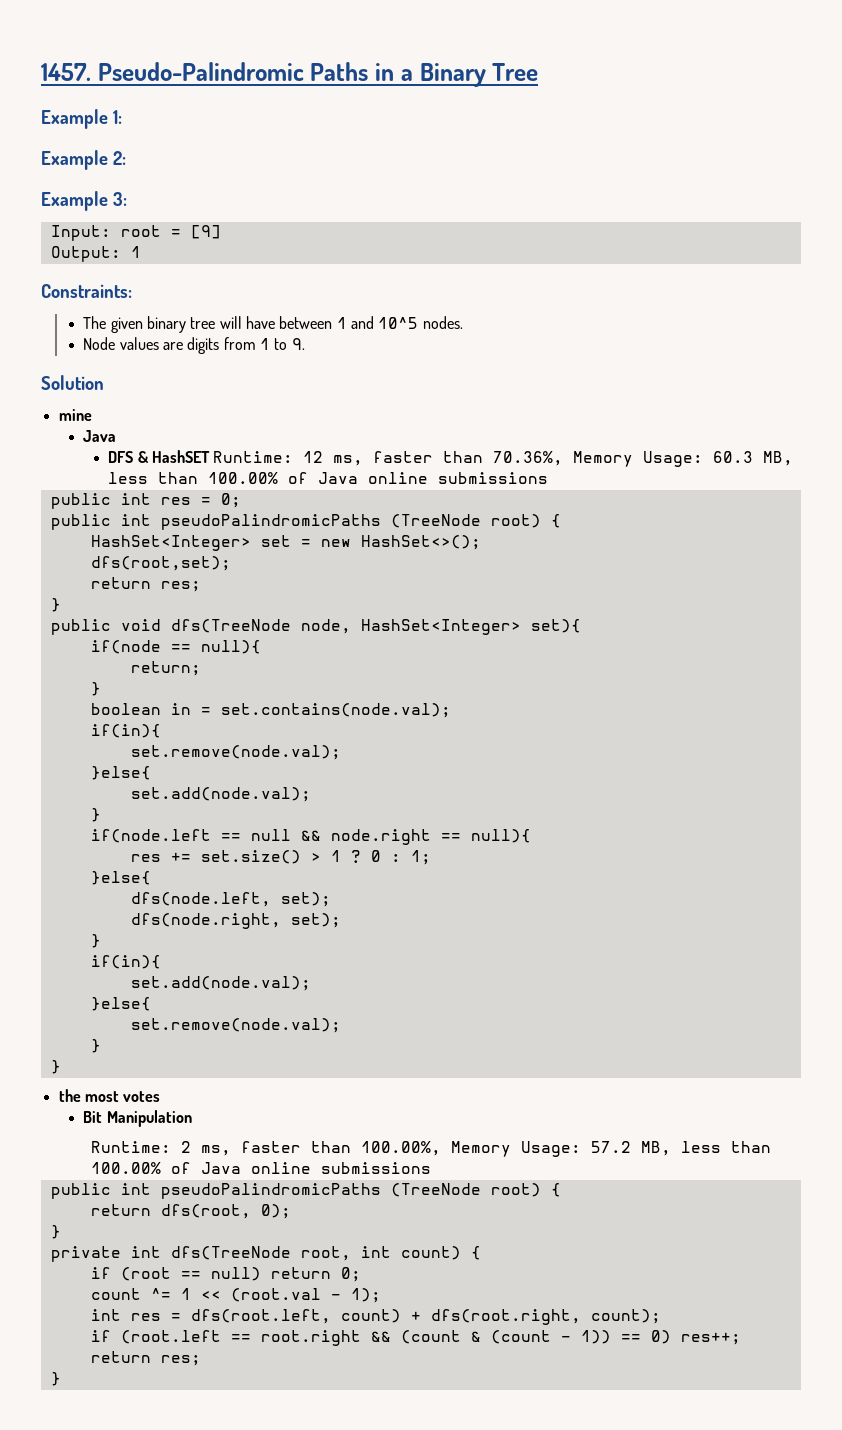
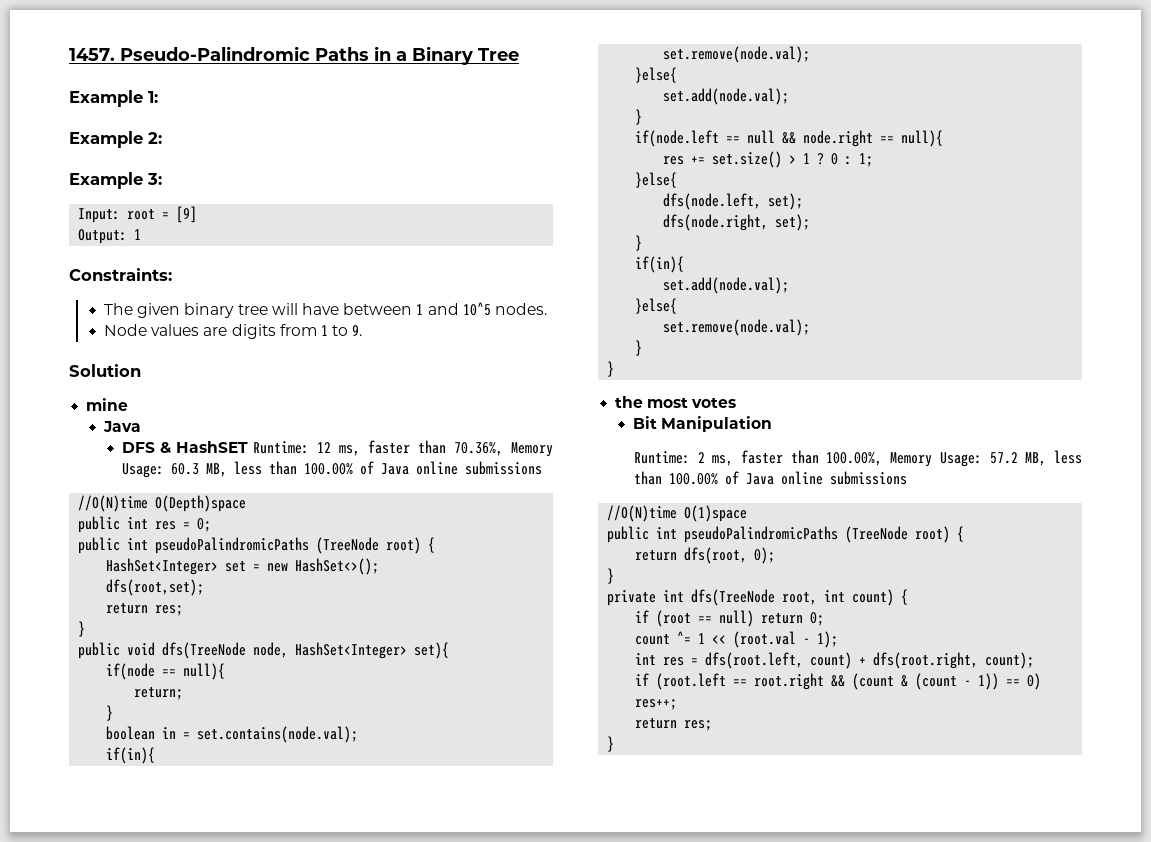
+ //O(N)time O(Depth)space
+ //O(N)time O(1)space

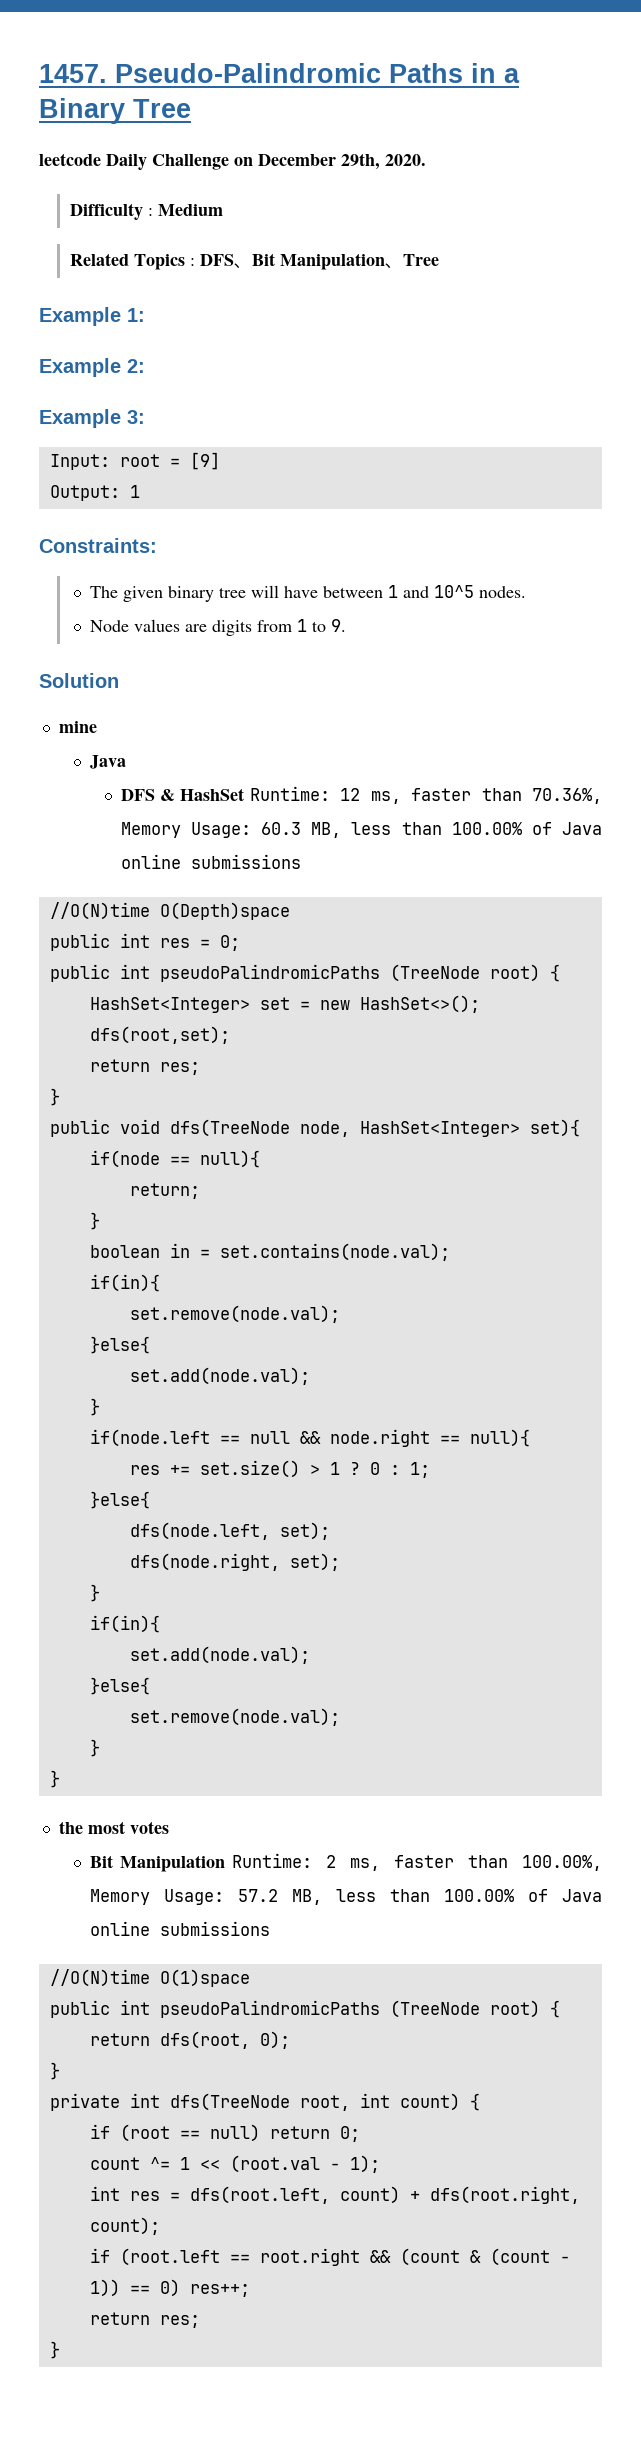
+ leetcode Daily Challenge on December 29th, 2020.
+ Difficulty : Medium
+ Related Topics : DFS、Bit Manipulation、Tree
- DFS & HashSET Runtime: 12 ms, faster than 70.36%, Memory Usage: 60.3 MB, less than 100.00% of Java online submissions
+ DFS & HashSet Runtime: 12 ms, faster than 70.36%, Memory Usage: 60.3 MB, less than 100.00% of Java online submissions
- Bit Manipulation
- Runtime: 2 ms, faster than 100.00%, Memory Usage: 57.2 MB, less than 100.00% of Java online submissions
+ Bit Manipulation Runtime: 2 ms, faster than 100.00%, Memory Usage: 57.2 MB, less than 100.00% of Java online submissions

